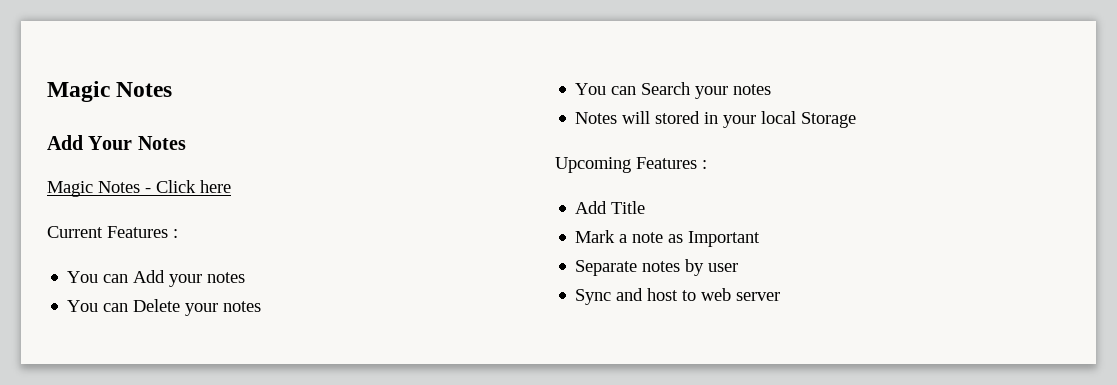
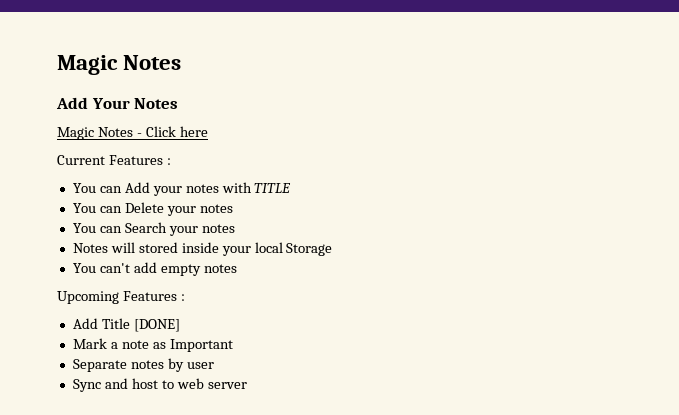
- You can Add your notes
+ You can Add your notes with TITLE
- Notes will stored in your local Storage
+ Notes will stored inside your local Storage
+ You can't add empty notes
- Add Title
+ Add Title [DONE]

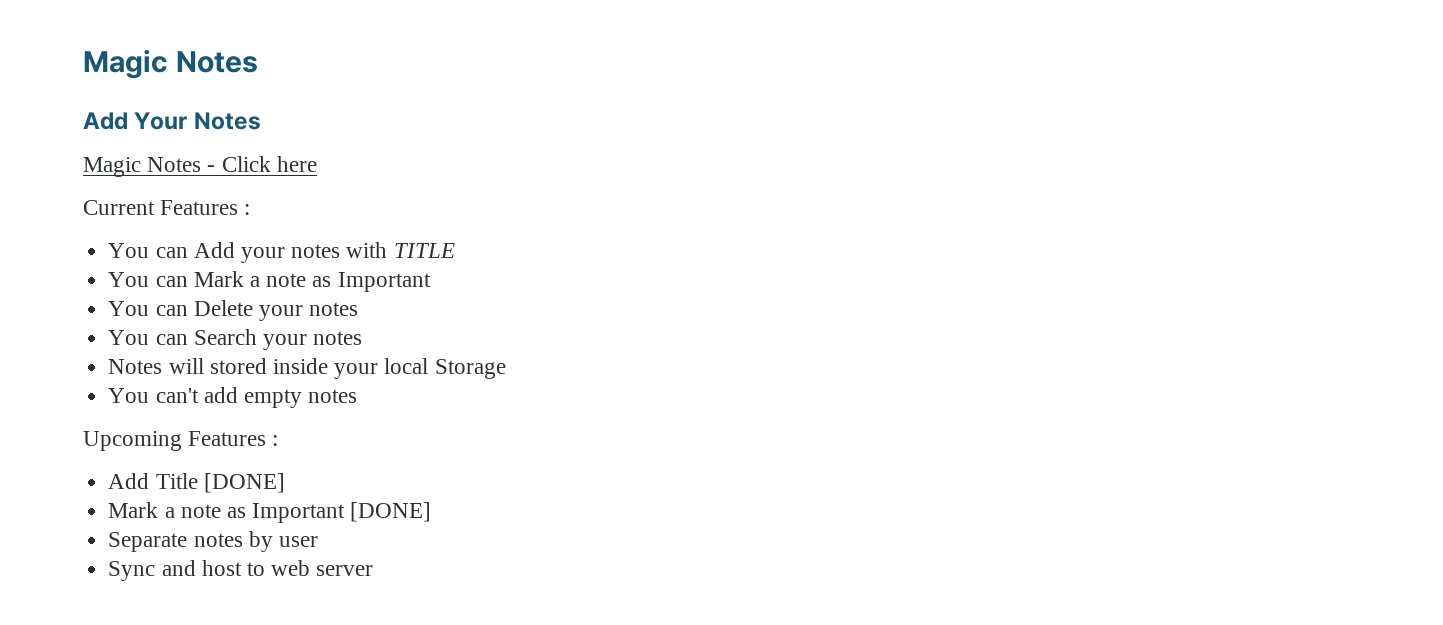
+ You can Mark a note as Important
- Mark a note as Important
+ Mark a note as Important [DONE]

